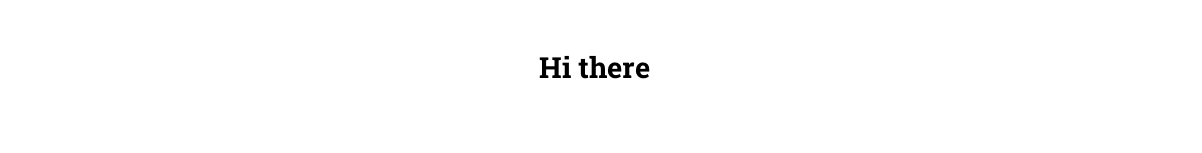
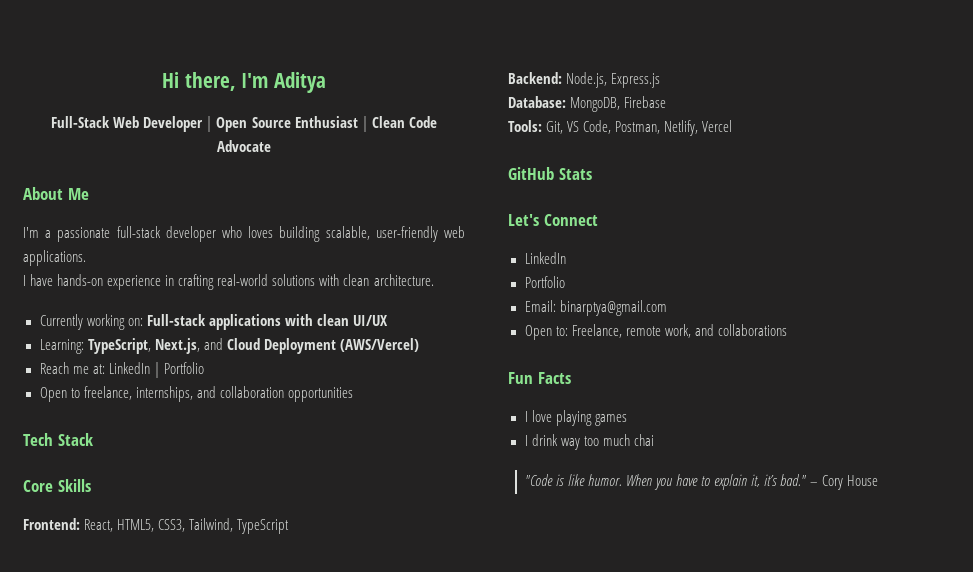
- Hi there
+ Hi there, I'm Aditya
+ Full-Stack Web Developer | Open Source Enthusiast | Clean Code Advocate
+ About Me
+ I'm a passionate full-stack developer who loves building scalable, user-friendly web applications.
+ I have hands-on experience in crafting real-world solutions with clean architecture.
+ Currently working on: Full-stack applications with clean UI/UX
+ Learning: TypeScript, Next.js, and Cloud Deployment (AWS/Vercel)
+ Reach me at: LinkedIn | Portfolio
+ Open to freelance, internships, and collaboration opportunities
+ Tech Stack
+ Core Skills
+ Frontend: React, HTML5, CSS3, Tailwind, TypeScript
+ Backend: Node.js, Express.js
+ Database: MongoDB, Firebase
+ Tools: Git, VS Code, Postman, Netlify, Vercel
+ GitHub Stats
+ Let's Connect
+ LinkedIn
+ Portfolio
+ Email: binarptya@gmail.com
+ Open to: Freelance, remote work, and collaborations
+ Fun Facts
+ I love playing games
+ I drink way too much chai
+ "Code is like humor. When you have to explain it, it’s bad." – Cory House

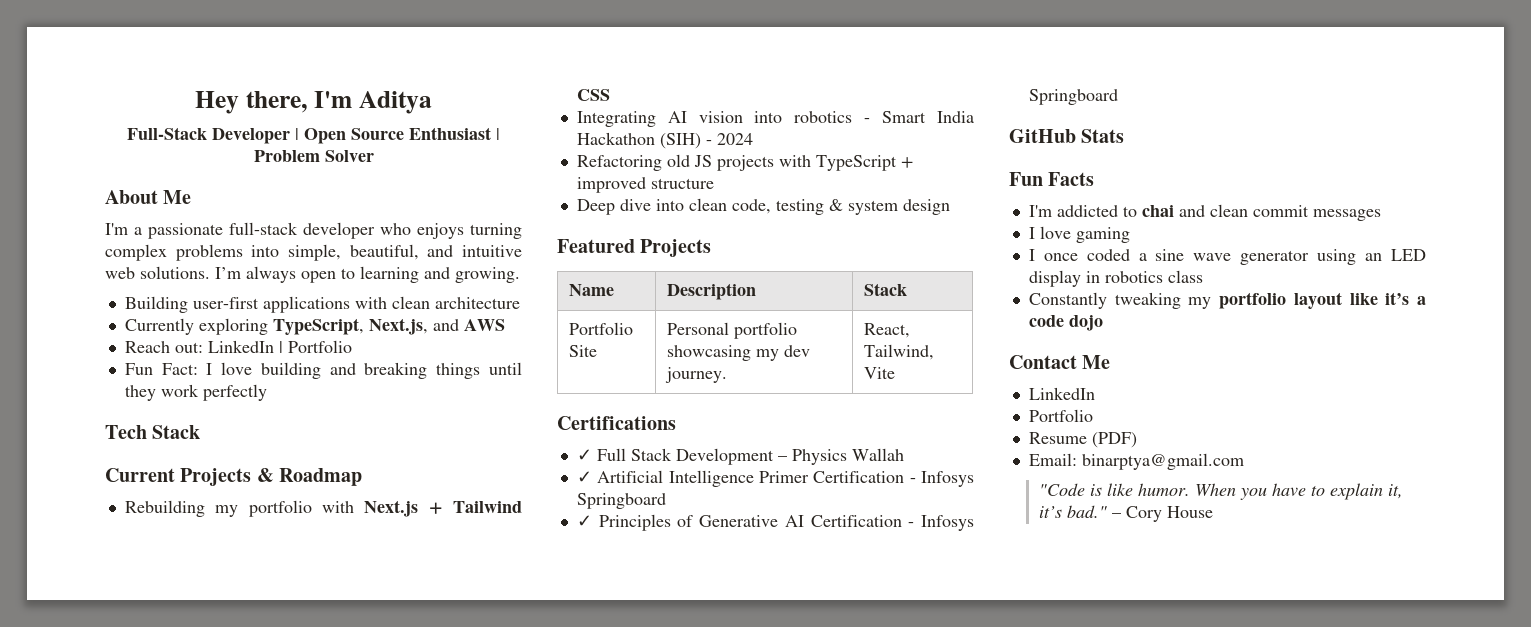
- Hi there, I'm Aditya
+ Hey there, I'm Aditya
- Full-Stack Web Developer | Open Source Enthusiast | Clean Code Advocate
+ Full-Stack Developer | Open Source Enthusiast | Problem Solver
- I'm a passionate full-stack developer who loves building scalable, user-friendly web applications.
- I have hands-on experience in crafting real-world solutions with clean architecture.
- Currently working on: Full-stack applications with clean UI/UX
- Learning: TypeScript, Next.js, and Cloud Deployment (AWS/Vercel)
+ I'm a passionate full-stack developer who enjoys turning complex problems into simple, beautiful, and intuitive web solutions. I’m always open to learning and growing.
+ Building user-first applications with clean architecture
+ Currently exploring TypeScript, Next.js, and AWS
- Reach me at: LinkedIn | Portfolio
+ Reach out: LinkedIn | Portfolio
- Open to freelance, internships, and collaboration opportunities
+ Fun Fact: I love building and breaking things until they work perfectly
  Tech Stack
- Core Skills
- Frontend: React, HTML5, CSS3, Tailwind, TypeScript
- Backend: Node.js, Express.js
- Database: MongoDB, Firebase
- Tools: Git, VS Code, Postman, Netlify, Vercel
+ Current Projects & Roadmap
+ Rebuilding my portfolio with Next.js + Tailwind CSS
+ Integrating AI vision into robotics - Smart India Hackathon (SIH) - 2024
+ Refactoring old JS projects with TypeScript + improved structure
+ Deep dive into clean code, testing & system design
+ Featured Projects
+ Name | Description | Stack
+ Portfolio Site | Personal portfolio showcasing my dev journey. | React, Tailwind, Vite
+ Certifications
+ ✓ Full Stack Development – Physics Wallah
+ ✓ Artificial Intelligence Primer Certification - Infosys Springboard
+ ✓ Principles of Generative AI Certification - Infosys Springboard
  GitHub Stats
- Let's Connect
+ Fun Facts
+ I'm addicted to chai and clean commit messages
+ I love gaming
+ I once coded a sine wave generator using an LED display in robotics class
+ Constantly tweaking my portfolio layout like it’s a code dojo
+ Contact Me
+ Resume (PDF)
- Open to: Freelance, remote work, and collaborations
- Fun Facts
- I love playing games
- I drink way too much chai

